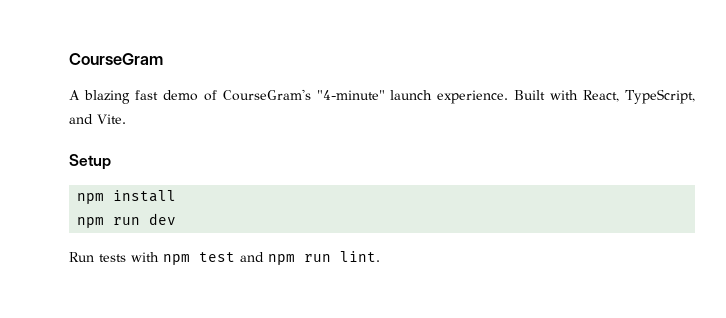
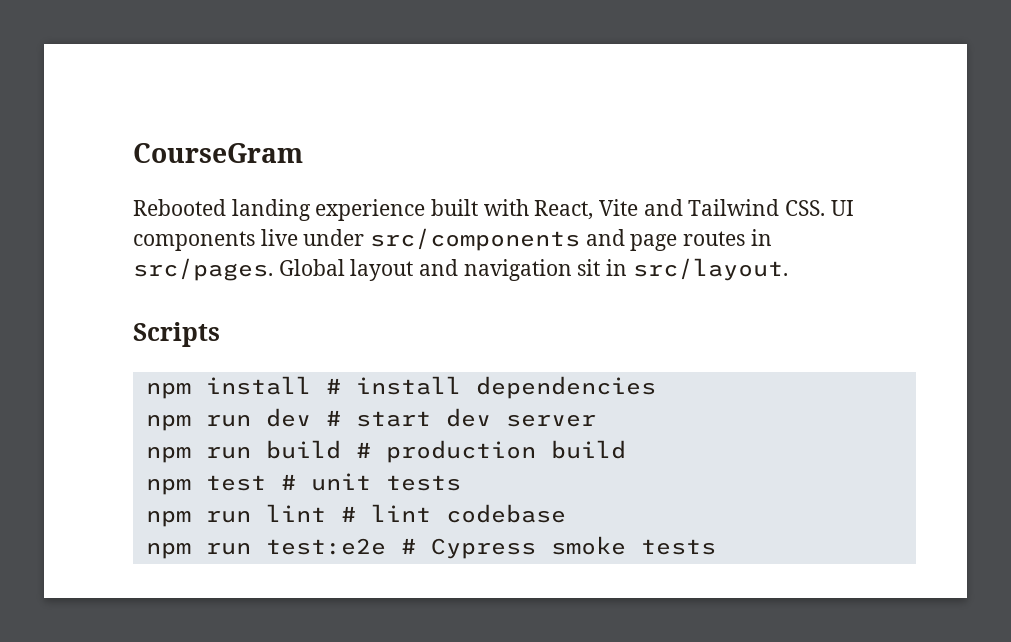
- A blazing fast demo of CourseGram's "4-minute" launch experience. Built with React, TypeScript, and Vite.
- Setup
+ Rebooted landing experience built with React, Vite and Tailwind CSS. UI components live under src/components and page routes in src/pages. Global layout and navigation sit in src/layout.
+ Scripts
- npm install
+ npm install # install dependencies
- npm run dev
- Run tests with npm test and npm run lint.
+ npm run dev # start dev server
+ npm run build # production build
+ npm test # unit tests
+ npm run lint # lint codebase
+ npm run test:e2e # Cypress smoke tests

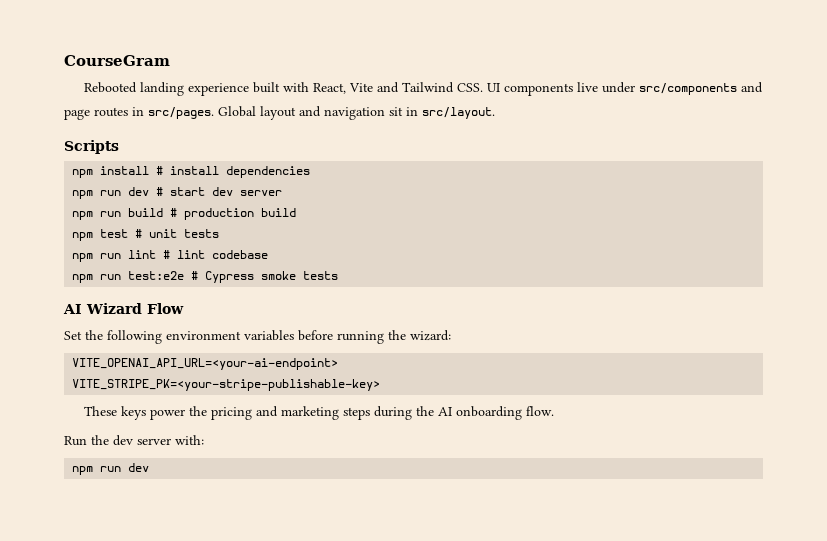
+ AI Wizard Flow
+ Set the following environment variables before running the wizard:
+ VITE_OPENAI_API_URL=<your-ai-endpoint>
+ VITE_STRIPE_PK=<your-stripe-publishable-key>
+ These keys power the pricing and marketing steps during the AI onboarding flow.
+ Run the dev server with:
+ npm run dev

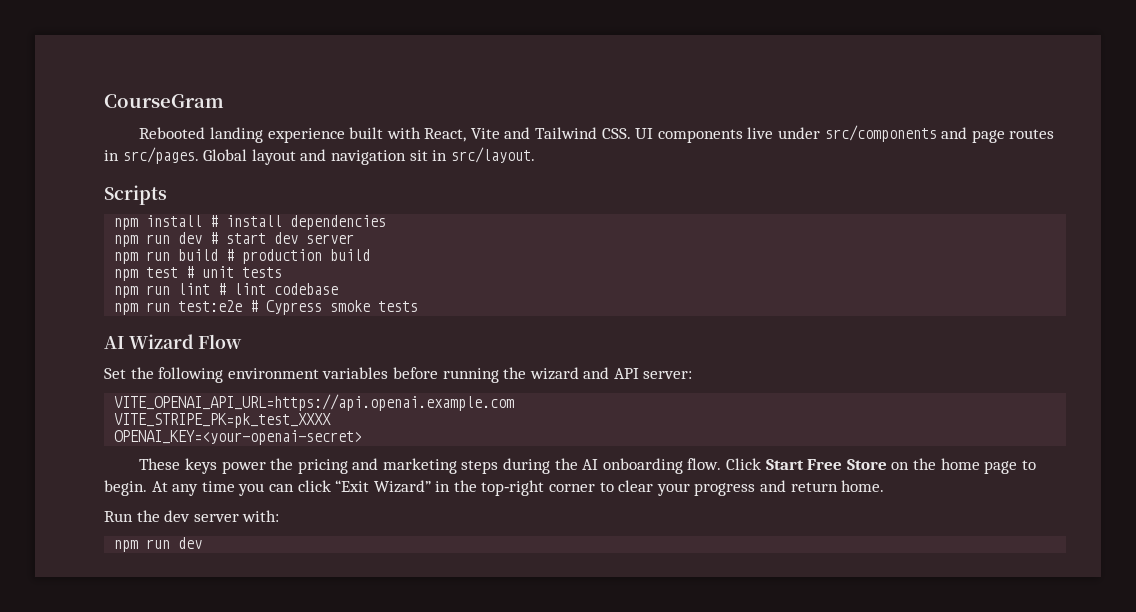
- Set the following environment variables before running the wizard:
- VITE_OPENAI_API_URL=<your-ai-endpoint>
- VITE_STRIPE_PK=<your-stripe-publishable-key>
+ Set the following environment variables before running the wizard and API server:
+ VITE_OPENAI_API_URL=https://api.openai.example.com
+ VITE_STRIPE_PK=pk_test_XXXX
+ OPENAI_KEY=<your-openai-secret>
+ Click Start Free Store on the home page to begin. At any time you can click “Exit Wizard” in the top‑right corner to clear your progress and return home.

